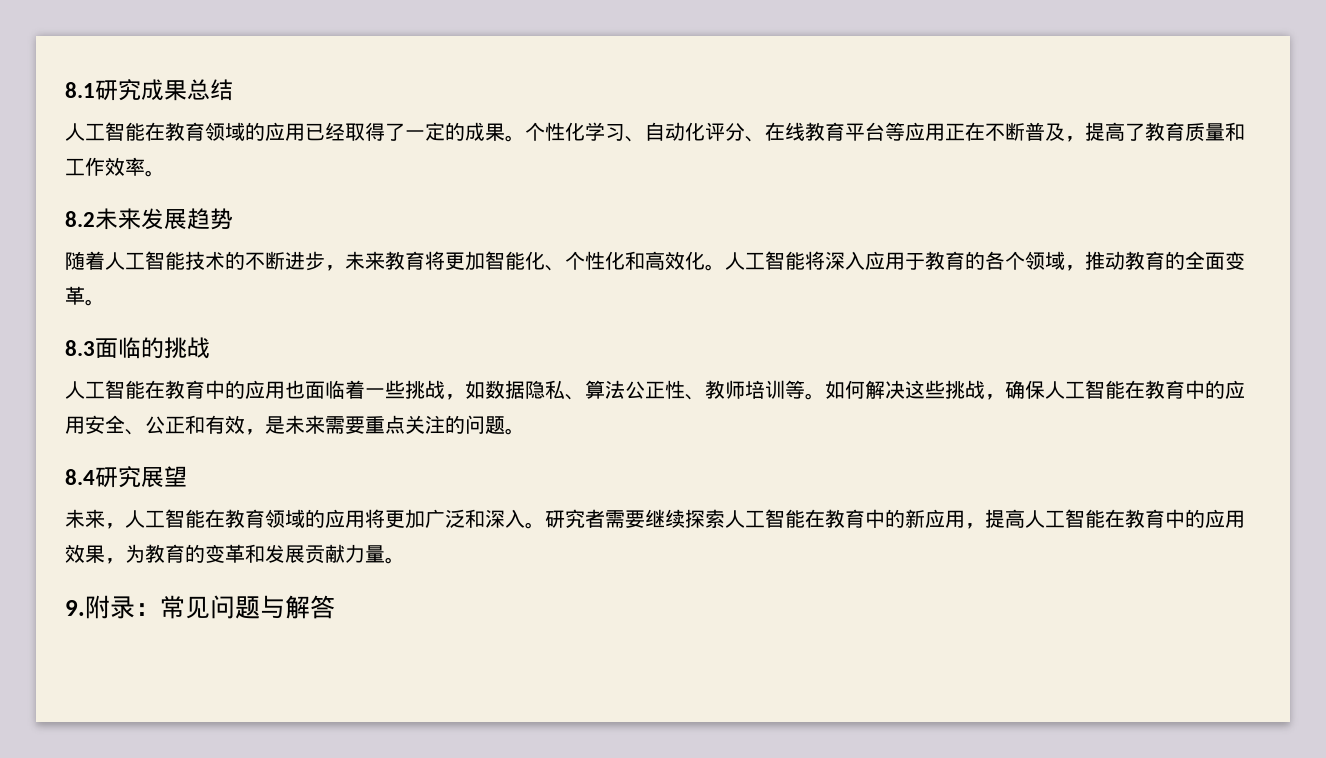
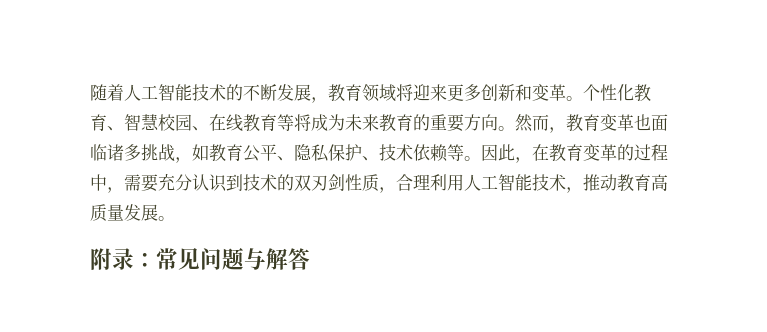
- 8.1研究成果总结
- 人工智能在教育领域的应用已经取得了一定的成果。个性化学习、自动化评分、在线教育平台等应用正在不断普及，提高了教育质量和工作效率。
- 8.2未来发展趋势
- 随着人工智能技术的不断进步，未来教育将更加智能化、个性化和高效化。人工智能将深入应用于教育的各个领域，推动教育的全面变革。
- 8.3面临的挑战
- 人工智能在教育中的应用也面临着一些挑战，如数据隐私、算法公正性、教师培训等。如何解决这些挑战，确保人工智能在教育中的应用安全、公正和有效，是未来需要重点关注的问题。
- 8.4研究展望
- 未来，人工智能在教育领域的应用将更加广泛和深入。研究者需要继续探索人工智能在教育中的新应用，提高人工智能在教育中的应用效果，为教育的变革和发展贡献力量。
- 9.附录：常见问题与解答
+ 随着人工智能技术的不断发展，教育领域将迎来更多创新和变革。个性化教育、智慧校园、在线教育等将成为未来教育的重要方向。然而，教育变革也面临诸多挑战，如教育公平、隐私保护、技术依赖等。因此，在教育变革的过程中，需要充分认识到技术的双刃剑性质，合理利用人工智能技术，推动教育高质量发展。
+ 附录：常见问题与解答

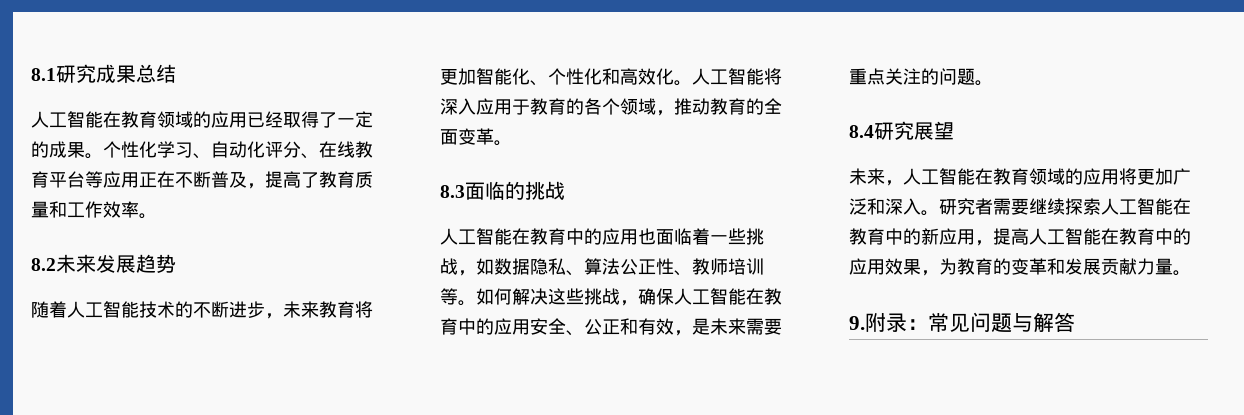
+ 8.1研究成果总结
+ 人工智能在教育领域的应用已经取得了一定的成果。个性化学习、自动化评分、在线教育平台等应用正在不断普及，提高了教育质量和工作效率。
+ 8.2未来发展趋势
- 随着人工智能技术的不断发展，教育领域将迎来更多创新和变革。个性化教育、智慧校园、在线教育等将成为未来教育的重要方向。然而，教育变革也面临诸多挑战，如教育公平、隐私保护、技术依赖等。因此，在教育变革的过程中，需要充分认识到技术的双刃剑性质，合理利用人工智能技术，推动教育高质量发展。
- 附录：常见问题与解答
+ 随着人工智能技术的不断进步，未来教育将更加智能化、个性化和高效化。人工智能将深入应用于教育的各个领域，推动教育的全面变革。
+ 8.3面临的挑战
+ 人工智能在教育中的应用也面临着一些挑战，如数据隐私、算法公正性、教师培训等。如何解决这些挑战，确保人工智能在教育中的应用安全、公正和有效，是未来需要重点关注的问题。
+ 8.4研究展望
+ 未来，人工智能在教育领域的应用将更加广泛和深入。研究者需要继续探索人工智能在教育中的新应用，提高人工智能在教育中的应用效果，为教育的变革和发展贡献力量。
+ 9.附录：常见问题与解答

